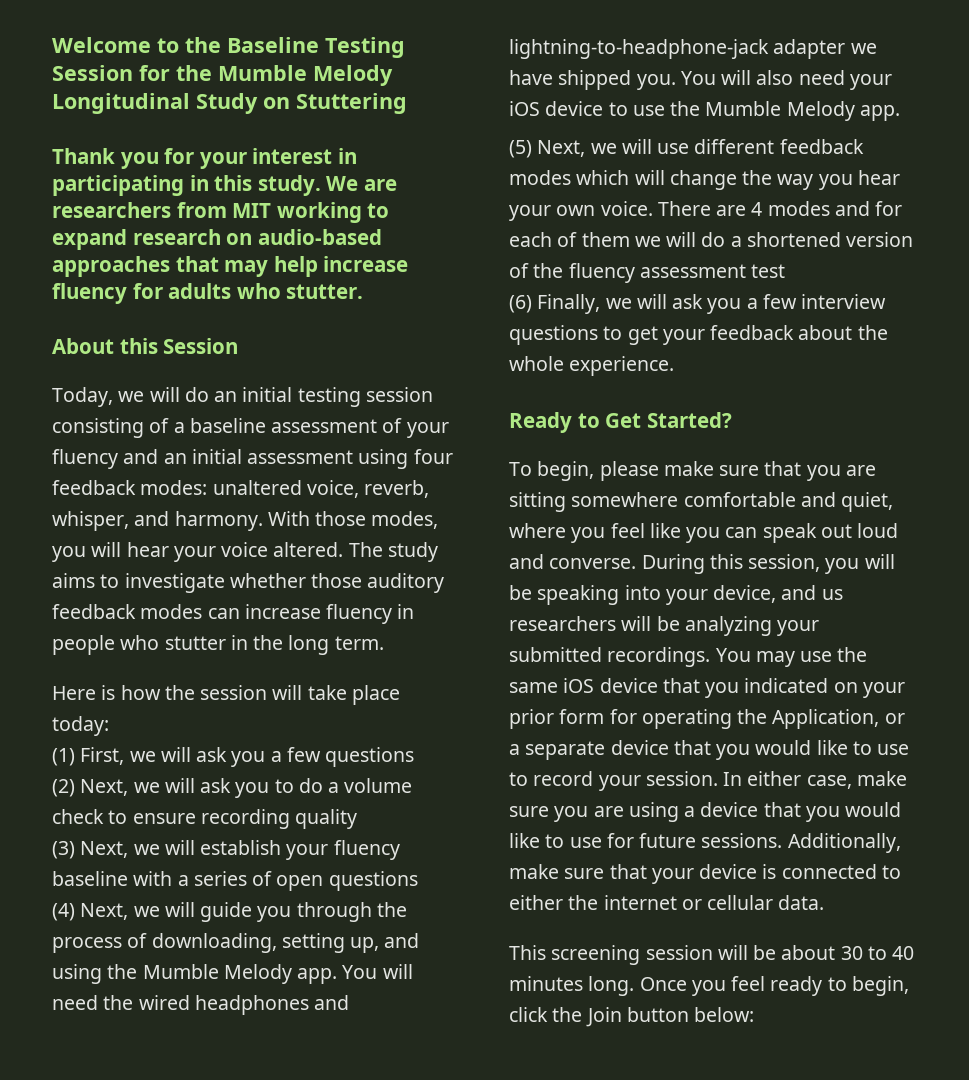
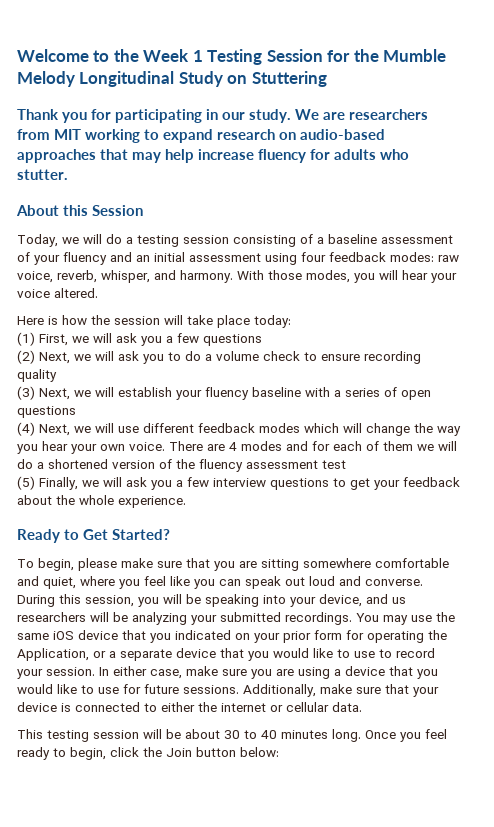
- Welcome to the Baseline Testing Session for the Mumble Melody Longitudinal Study on Stuttering
+ Welcome to the Week 1 Testing Session for the Mumble Melody Longitudinal Study on Stuttering
- Thank you for your interest in participating in this study.
+ Thank you for participating in our study.
- Today, we will do an initial testing session consisting of a baseline assessment of your fluency and an initial assessment using four feedback modes: unaltered voice, reverb, whisper, and harmony.
+ Today, we will do a testing session consisting of a baseline assessment of your fluency and an initial assessment using four feedback modes: raw voice, reverb, whisper, and harmony.
- The study aims to investigate whether those auditory feedback modes can increase fluency in people who stutter in the long term.
- (4) Next, we will guide you through the process of downloading, setting up, and using the Mumble Melody app. You will need the wired headphones and lightning-to-headphone-jack adapter we have shipped you. You will also need your iOS device to use the Mumble Melody app.
- (5) Next, we will use different feedback modes which will change the way you hear your own voice.
+ (4) Next, we will use different feedback modes which will change the way you hear your own voice.
- (6) Finally, we will ask you a few interview questions to get your feedback about the whole experience.
+ (5) Finally, we will ask you a few interview questions to get your feedback about the whole experience.
- This screening session will be about 30 to 40 minutes long.
+ This testing session will be about 30 to 40 minutes long.

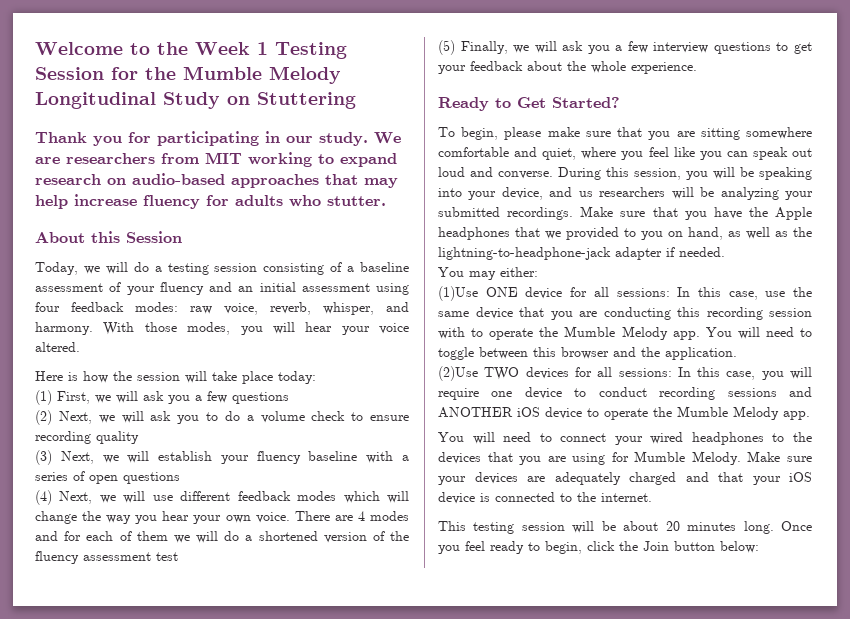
- You may use the same iOS device that you indicated on your prior form for operating the Application, or a separate device that you would like to use to record your session. In either case, make sure you are using a device that you would like to use for future sessions. Additionally, make sure that your device is connected to either the internet or cellular data.
+ Make sure that you have the Apple headphones that we provided to you on hand, as well as the lightning-to-headphone-jack adapter if needed.
+ You may either:
+ (1)Use ONE device for all sessions: In this case, use the same device that you are conducting this recording session with to operate the Mumble Melody app. You will need to toggle between this browser and the application.
+ (2)Use TWO devices for all sessions: In this case, you will require one device to conduct recording sessions and ANOTHER iOS device to operate the Mumble Melody app.
+ You will need to connect your wired headphones to the devices that you are using for Mumble Melody. Make sure your devices are adequately charged and that your iOS device is connected to the internet.
- This testing session will be about 30 to 40 minutes long.
+ This testing session will be about 20 minutes long.

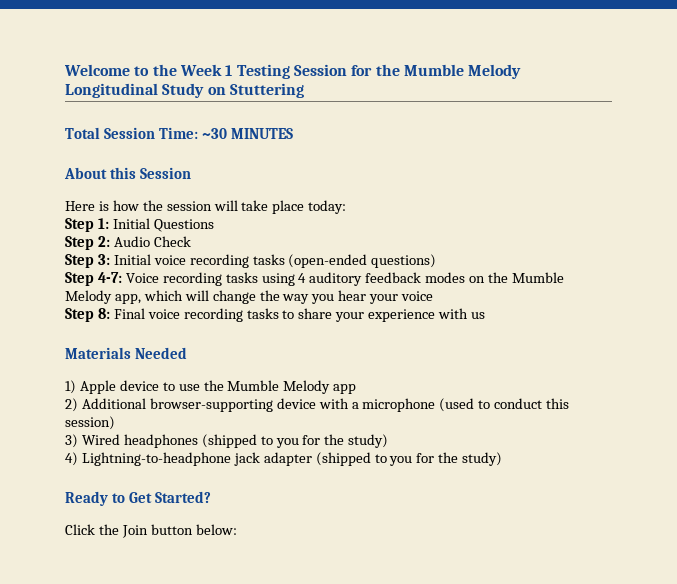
- Thank you for participating in our study. We are researchers from MIT working to expand research on audio-based approaches that may help increase fluency for adults who stutter.
+ Total Session Time: ~30 MINUTES
  About this Session
- Today, we will do a testing session consisting of a baseline assessment of your fluency and an initial assessment using four feedback modes: raw voice, reverb, whisper, and harmony. With those modes, you will hear your voice altered.
- (1) First, we will ask you a few questions
- (2) Next, we will ask you to do a volume check to ensure recording quality
- (3) Next, we will establish your fluency baseline with a series of open questions
- (4) Next, we will use different feedback modes which will change the way you hear your own voice. There are 4 modes and for each of them we will do a shortened version of the fluency assessment test
- (5) Finally, we will ask you a few interview questions to get your feedback about the whole experience.
+ Step 1: Initial Questions
+ Step 2: Audio Check
+ Step 3: Initial voice recording tasks (open-ended questions)
+ Step 4-7: Voice recording tasks using 4 auditory feedback modes on the Mumble Melody app, which will change the way you hear your voice
+ Step 8: Final voice recording tasks to share your experience with us
+ Materials Needed
+ 1) Apple device to use the Mumble Melody app
+ 2) Additional browser-supporting device with a microphone (used to conduct this session)
+ 3) Wired headphones (shipped to you for the study)
+ 4) Lightning-to-headphone jack adapter (shipped to you for the study)
  Ready to Get Started?
- To begin, please make sure that you are sitting somewhere comfortable and quiet, where you feel like you can speak out loud and converse. During this session, you will be speaking into your device, and us researchers will be analyzing your submitted recordings. Make sure that you have the Apple headphones that we provided to you on hand, as well as the lightning-to-headphone-jack adapter if needed.
- You may either:
- (1)Use ONE device for all sessions: In this case, use the same device that you are conducting this recording session with to operate the Mumble Melody app. You will need to toggle between this browser and the application.
- (2)Use TWO devices for all sessions: In this case, you will require one device to conduct recording sessions and ANOTHER iOS device to operate the Mumble Melody app.
- You will need to connect your wired headphones to the devices that you are using for Mumble Melody. Make sure your devices are adequately charged and that your iOS device is connected to the internet.
- This testing session will be about 20 minutes long. Once you feel ready to begin, click the Join button below:
+ Click the Join button below:

